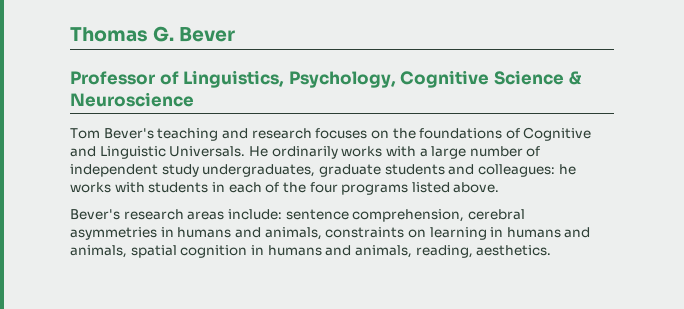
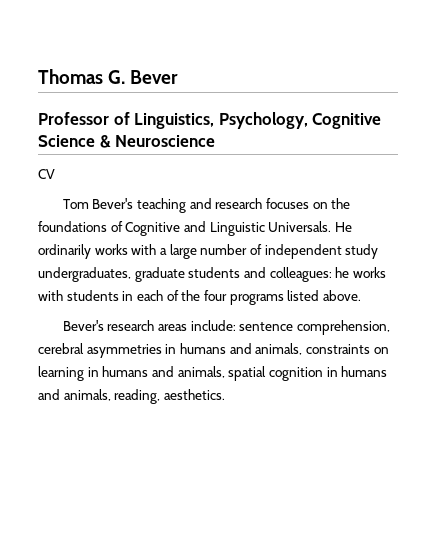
+ CV

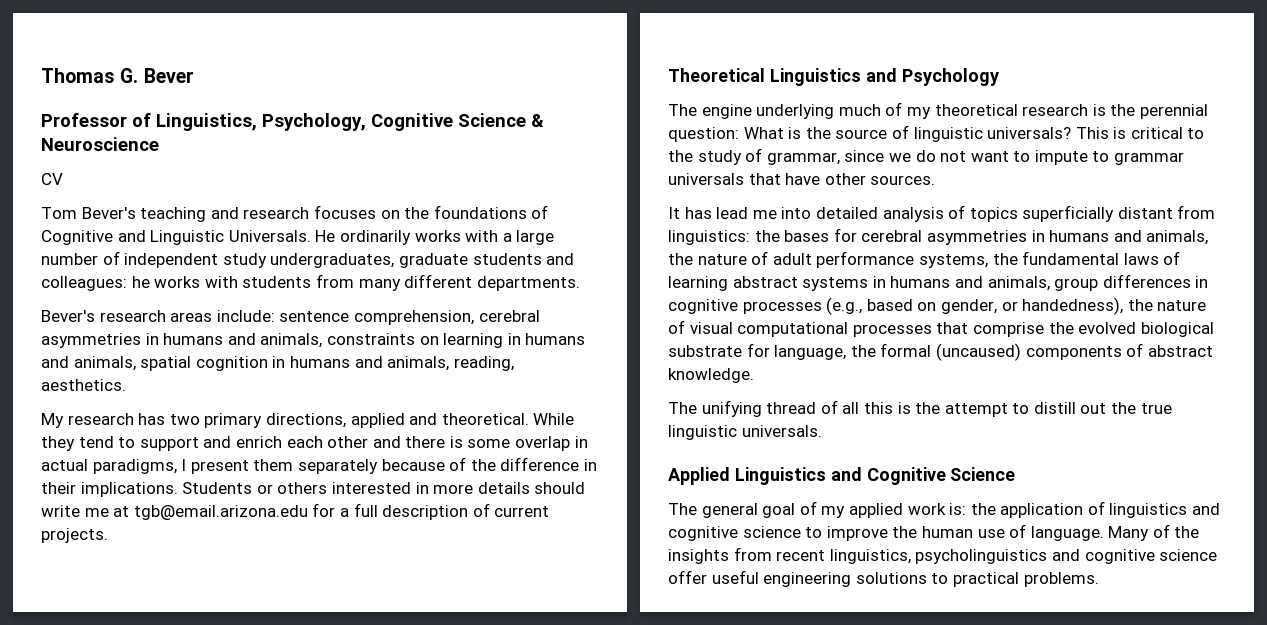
- He ordinarily works with a large number of independent study undergraduates, graduate students and colleagues: he works with students in each of the four programs listed above.
+ He ordinarily works with a large number of independent study undergraduates, graduate students and colleagues: he works with students from many different departments.
+ My research has two primary directions, applied and theoretical. While they tend to support and enrich each other and there is some overlap in actual paradigms, I present them separately because of the difference in their implications. Students or others interested in more details should write me at tgb@email.arizona.edu for a full description of current projects.
+ Theoretical Linguistics and Psychology
+ The engine underlying much of my theoretical research is the perennial question: What is the source of linguistic universals? This is critical to the study of grammar, since we do not want to impute to grammar universals that have other sources.
+ It has lead me into detailed analysis of topics superficially distant from linguistics: the bases for cerebral asymmetries in humans and animals, the nature of adult performance systems, the fundamental laws of learning abstract systems in humans and animals, group differences in cognitive processes (e.g., based on gender, or handedness), the nature of visual computational processes that comprise the evolved biological substrate for language, the formal (uncaused) components of abstract knowledge.
+ The unifying thread of all this is the attempt to distill out the true linguistic universals.
+ Applied Linguistics and Cognitive Science
+ The general goal of my applied work is: the application of linguistics and cognitive science to improve the human use of language. Many of the insights from recent linguistics, psycholinguistics and cognitive science offer useful engineering solutions to practical problems.

